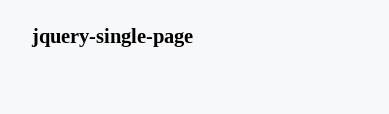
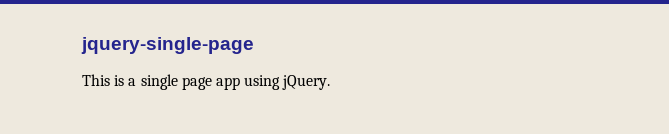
+ This is a single page app using jQuery.

